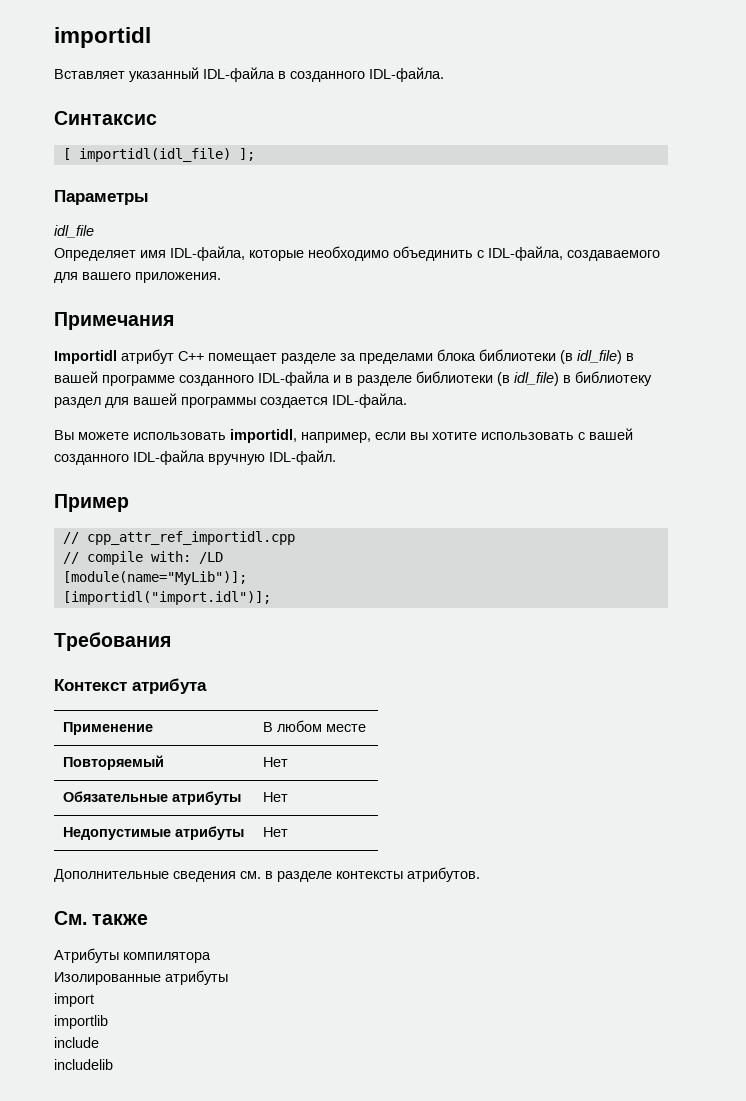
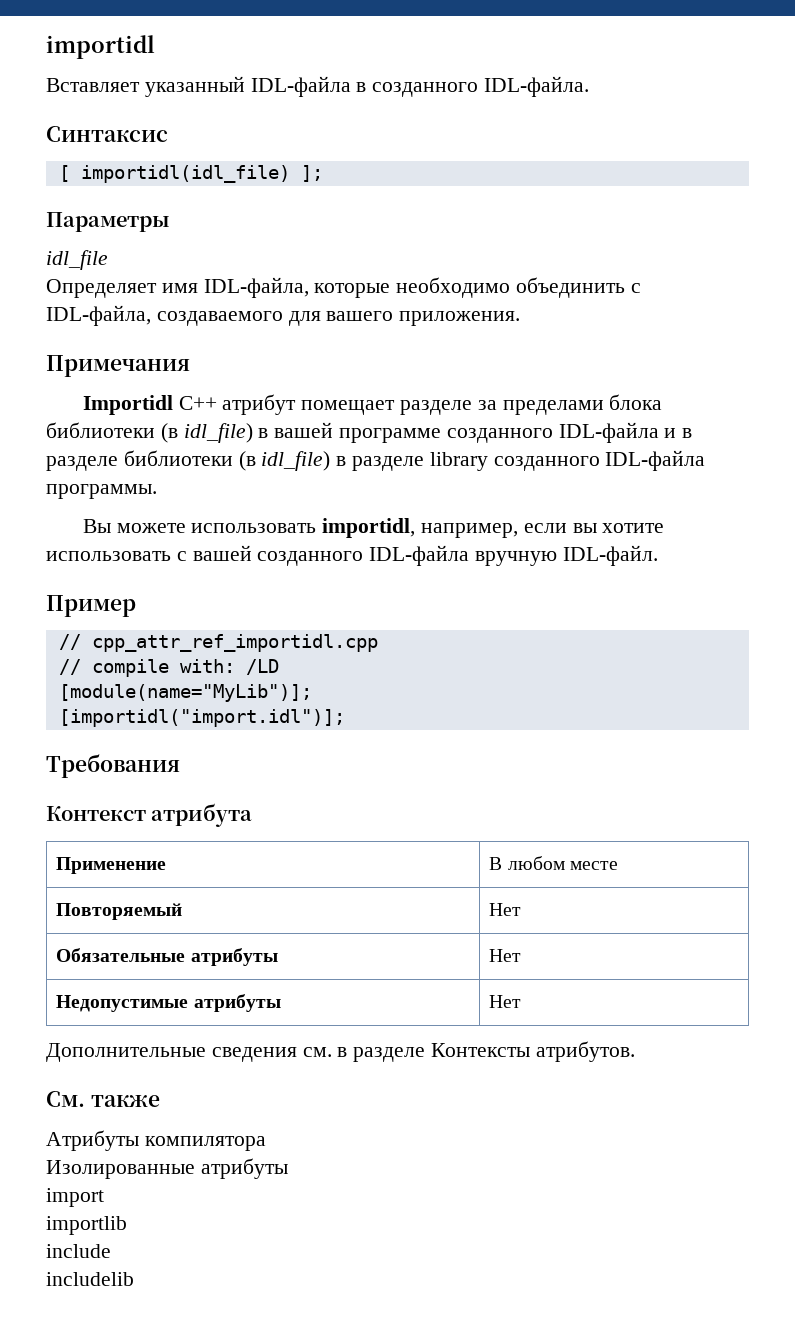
- Importidl атрибут C++ помещает разделе за пределами блока библиотеки (в idl_file) в вашей программе созданного IDL-файла и в разделе библиотеки (в idl_file) в библиотеку раздел для вашей программы создается IDL-файла.
+ Importidl C++ атрибут помещает разделе за пределами блока библиотеки (в idl_file) в вашей программе созданного IDL-файла и в разделе библиотеки (в idl_file) в разделе library созданного IDL-файла программы.
- Дополнительные сведения см. в разделе контексты атрибутов.
+ Дополнительные сведения см. в разделе Контексты атрибутов.

